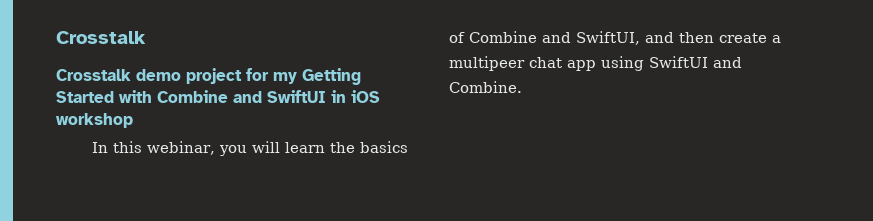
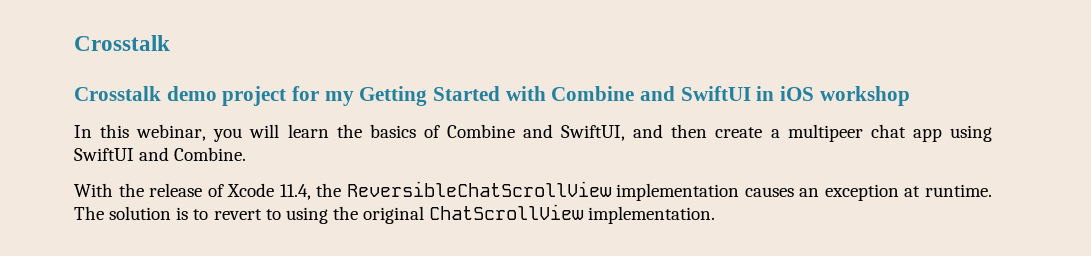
+ With the release of Xcode 11.4, the ReversibleChatScrollView implementation causes an exception at runtime. The solution is to revert to using the original ChatScrollView implementation.

